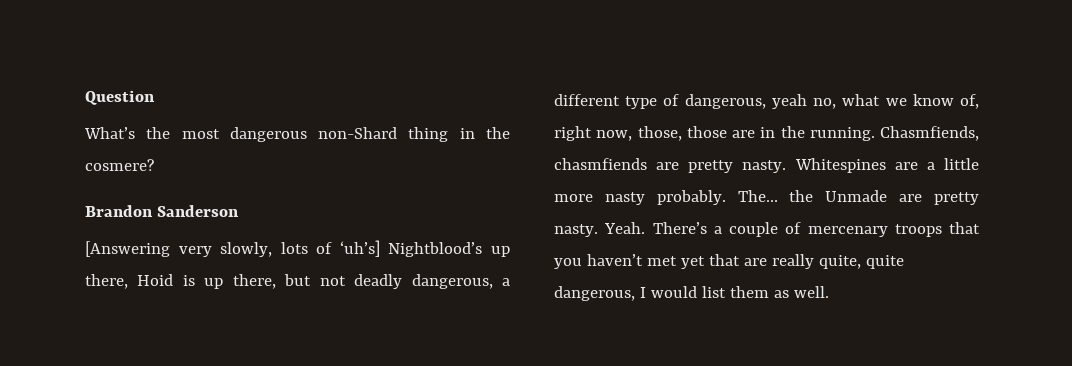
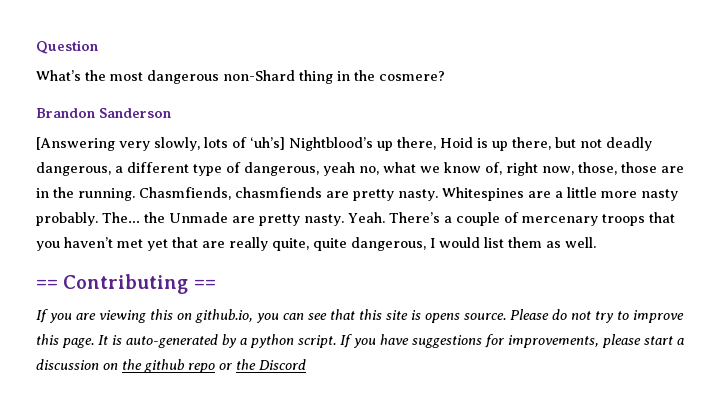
+ == Contributing ==
+ If you are viewing this on github.io, you can see that this site is opens source. Please do not try to improve this page. It is auto-generated by a python script. If you have suggestions for improvements, please start a discussion on the github repo or the Discord

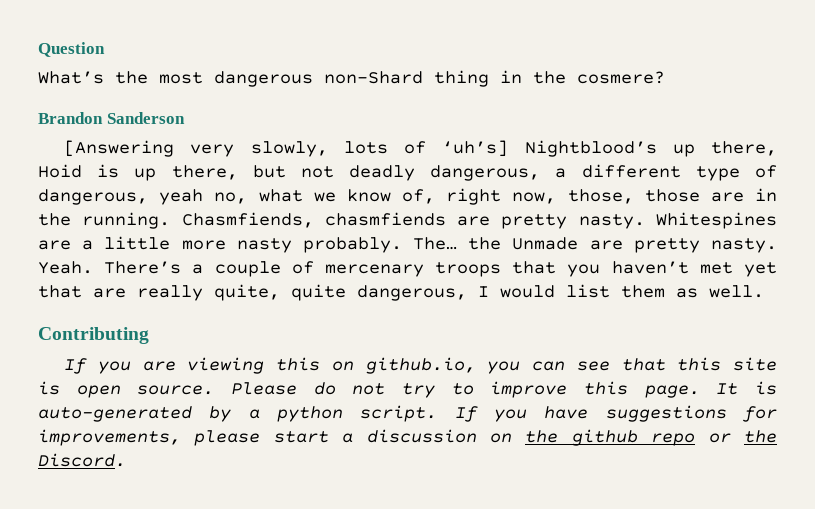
- == Contributing ==
+ Contributing
- If you are viewing this on github.io, you can see that this site is opens source.
+ If you are viewing this on github.io, you can see that this site is open source.
- If you have suggestions for improvements, please start a discussion on the github repo or the Discord
+ If you have suggestions for improvements, please start a discussion on the github repo or the Discord.

